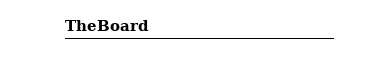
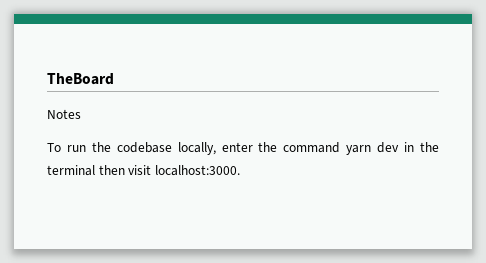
+ Notes
+ To run the codebase locally, enter the command yarn dev in the terminal then visit localhost:3000.

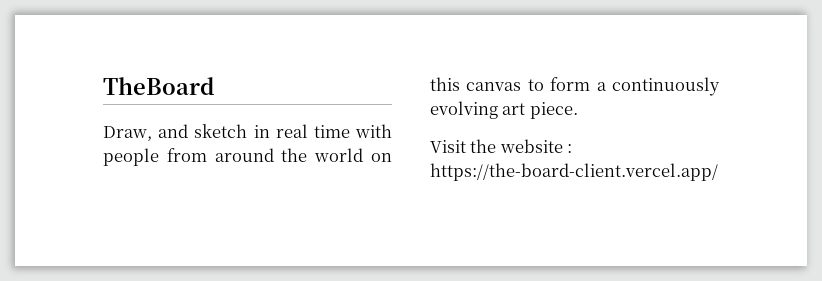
- Notes
- To run the codebase locally, enter the command yarn dev in the terminal then visit localhost:3000.
+ Draw, and sketch in real time with people from around the world on this canvas to form a continuously evolving art piece.
+ Visit the website : https://the-board-client.vercel.app/

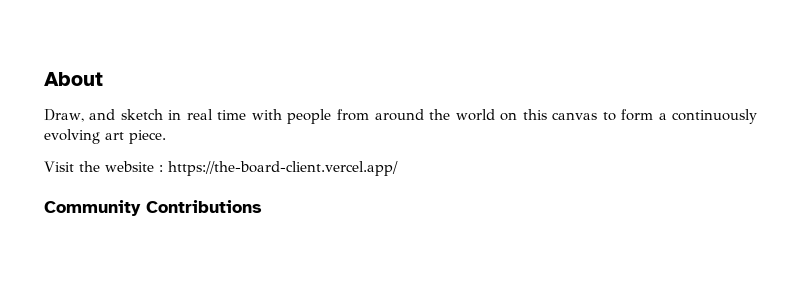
- TheBoard
+ About
+ Community Contributions

